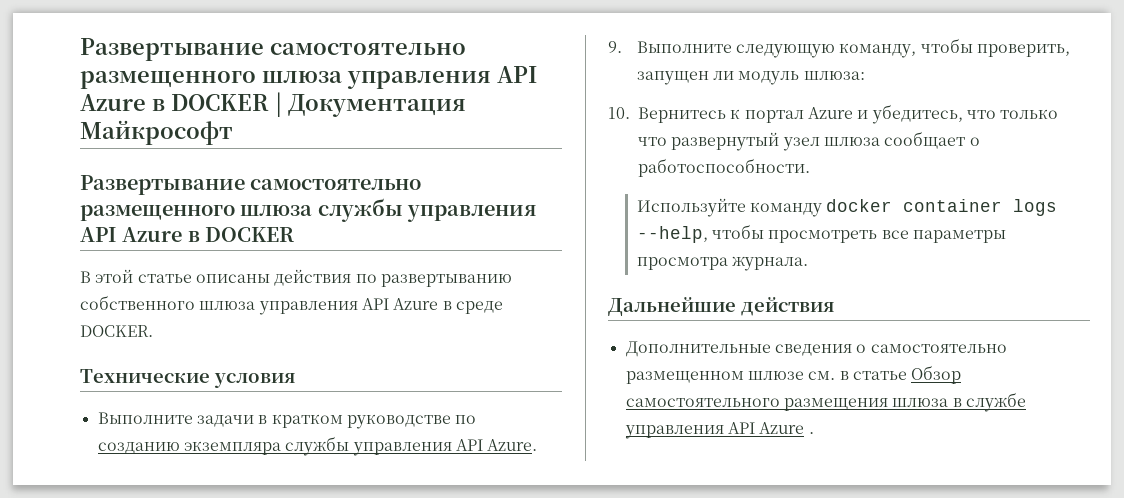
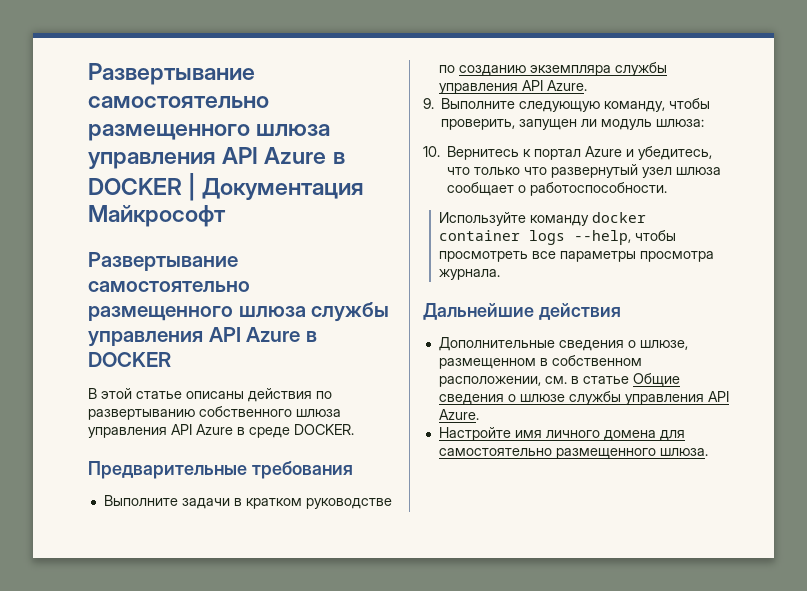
- Технические условия
+ Предварительные требования
- Дополнительные сведения о самостоятельно размещенном шлюзе см. в статье Обзор самостоятельного размещения шлюза в службе управления API Azure .
+ Дополнительные сведения о шлюзе, размещенном в собственном расположении, см. в статье Общие сведения о шлюзе службы управления API Azure.
+ Настройте имя личного домена для самостоятельно размещенного шлюза.

